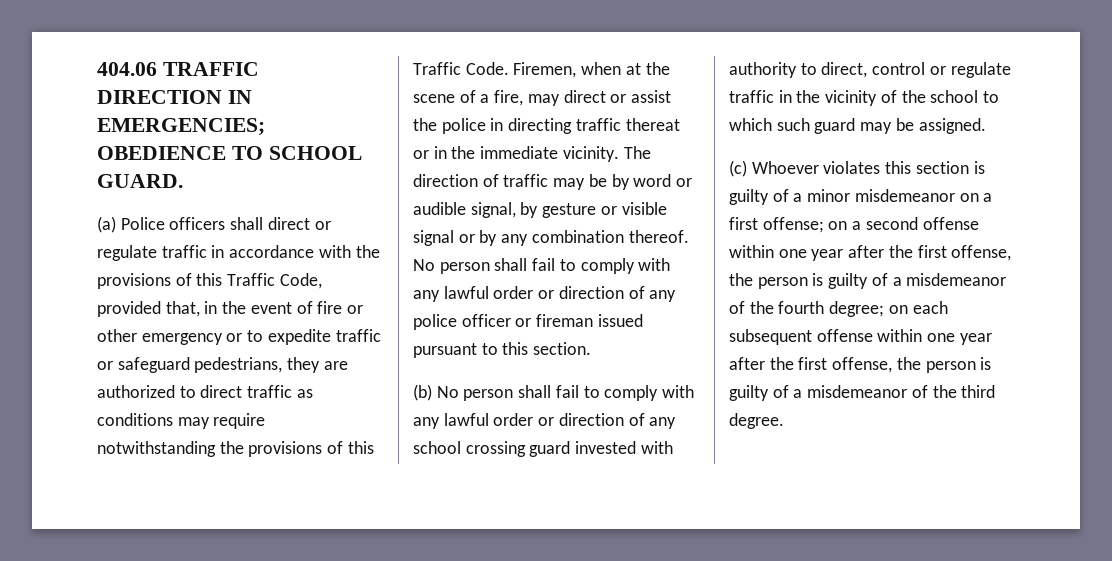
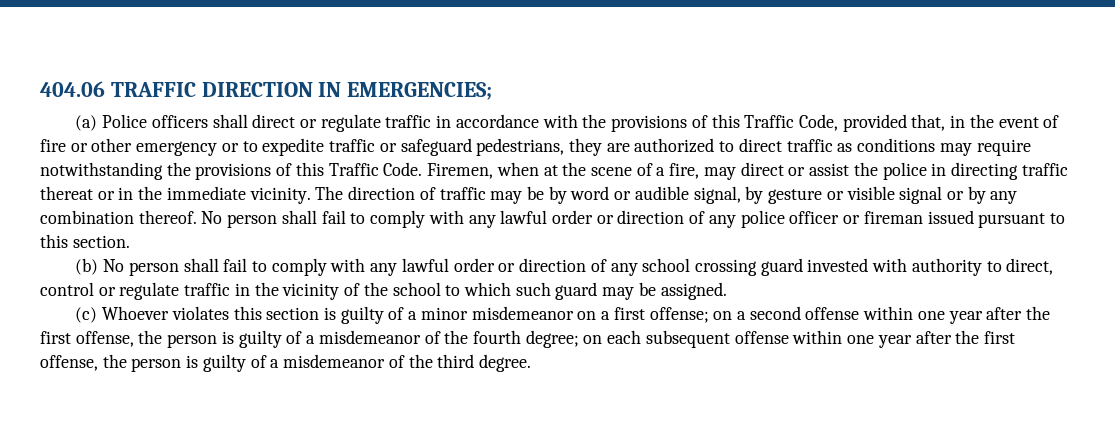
- 404.06 TRAFFIC DIRECTION IN EMERGENCIES; OBEDIENCE TO SCHOOL GUARD.
+ 404.06 TRAFFIC DIRECTION IN EMERGENCIES;

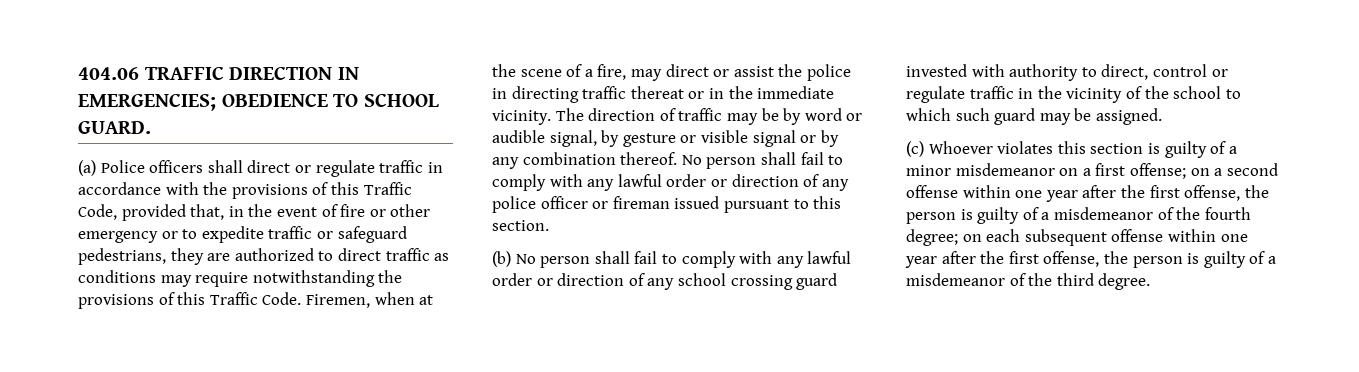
- 404.06 TRAFFIC DIRECTION IN EMERGENCIES;
+ 404.06 TRAFFIC DIRECTION IN EMERGENCIES; OBEDIENCE TO SCHOOL GUARD.

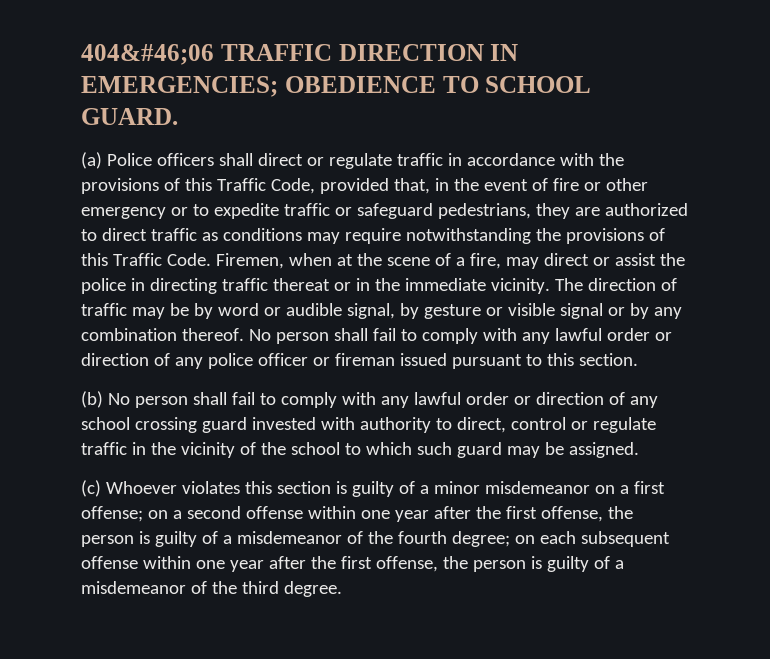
- 404.06 TRAFFIC DIRECTION IN EMERGENCIES; OBEDIENCE TO SCHOOL GUARD.
+ 404&#46;06 TRAFFIC DIRECTION IN EMERGENCIES; OBEDIENCE TO SCHOOL GUARD.

